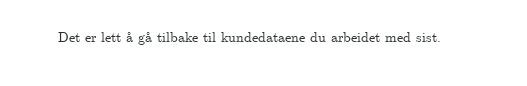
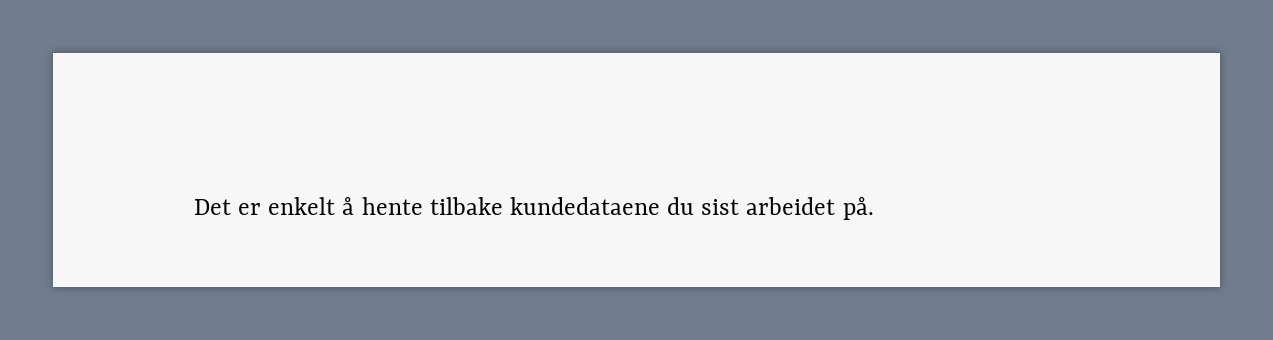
- Det er lett å gå tilbake til kundedataene du arbeidet med sist.
+ Det er enkelt å hente tilbake kundedataene du sist arbeidet på.

